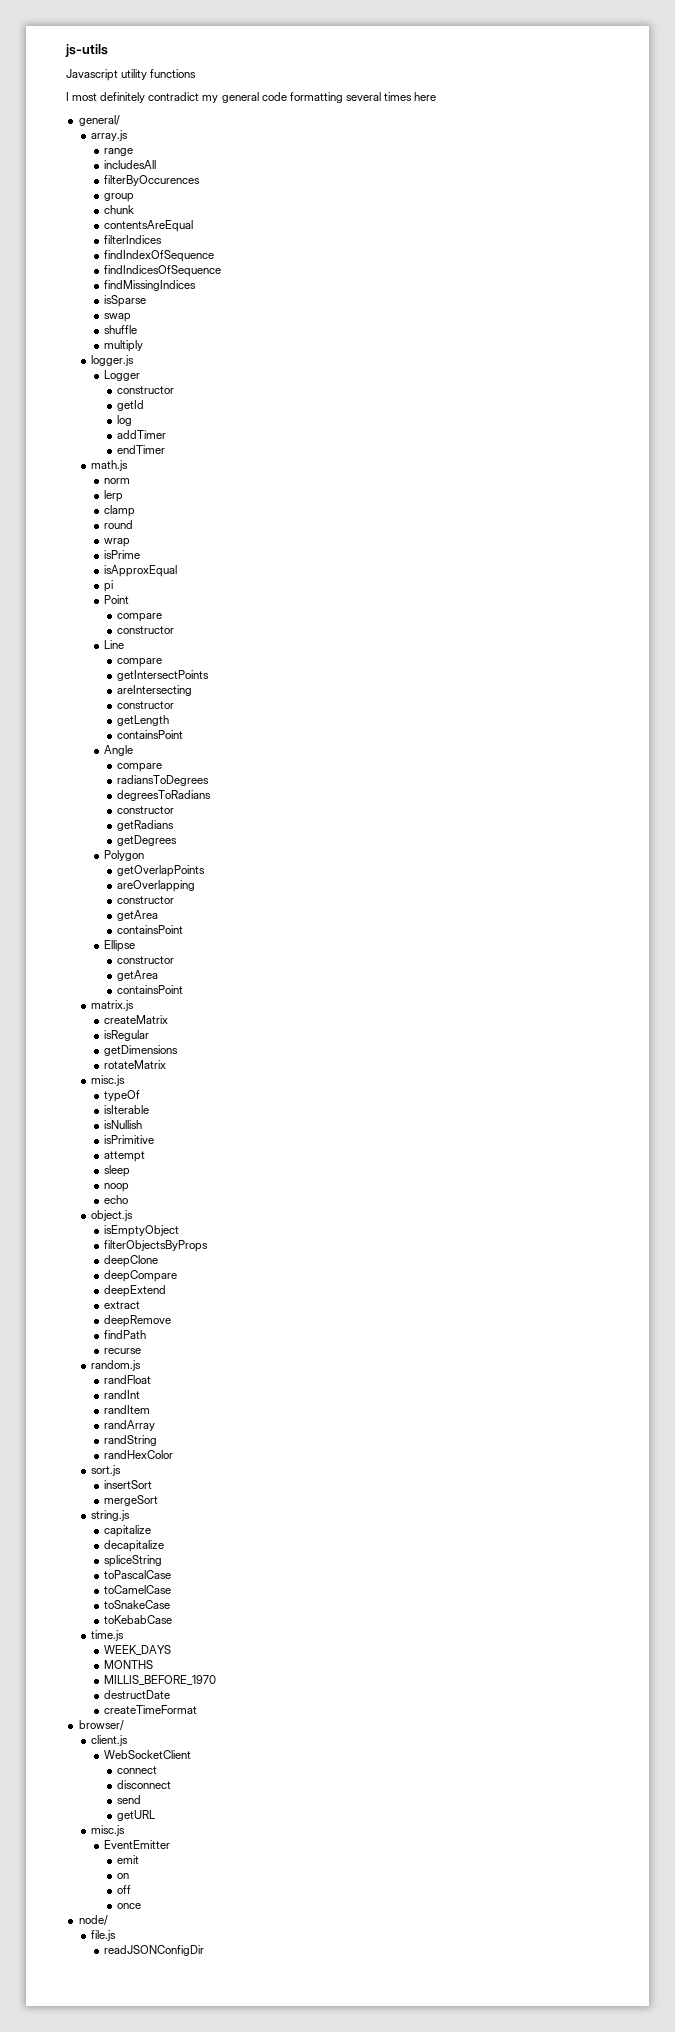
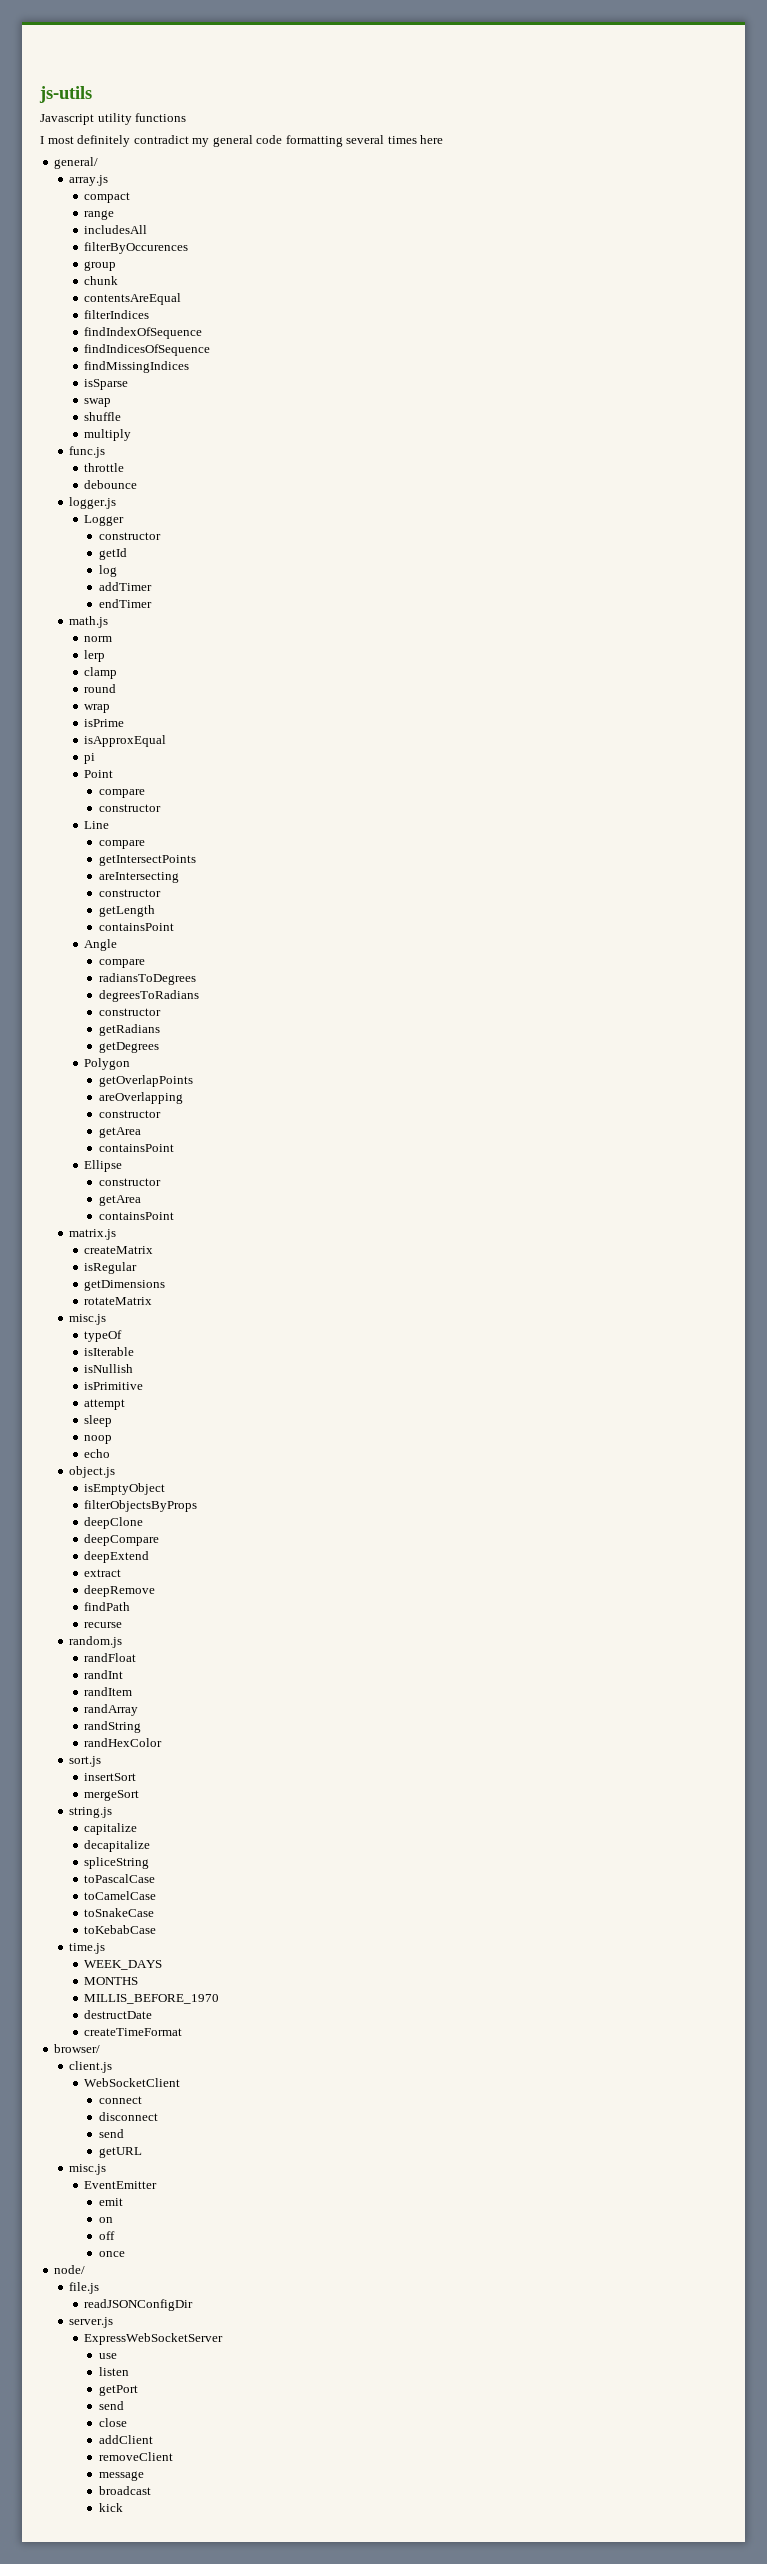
+ compact
+ func.js
+ throttle
+ debounce
+ server.js
+ ExpressWebSocketServer
+ use
+ listen
+ getPort
+ send
+ close
+ addClient
+ removeClient
+ message
+ broadcast
+ kick

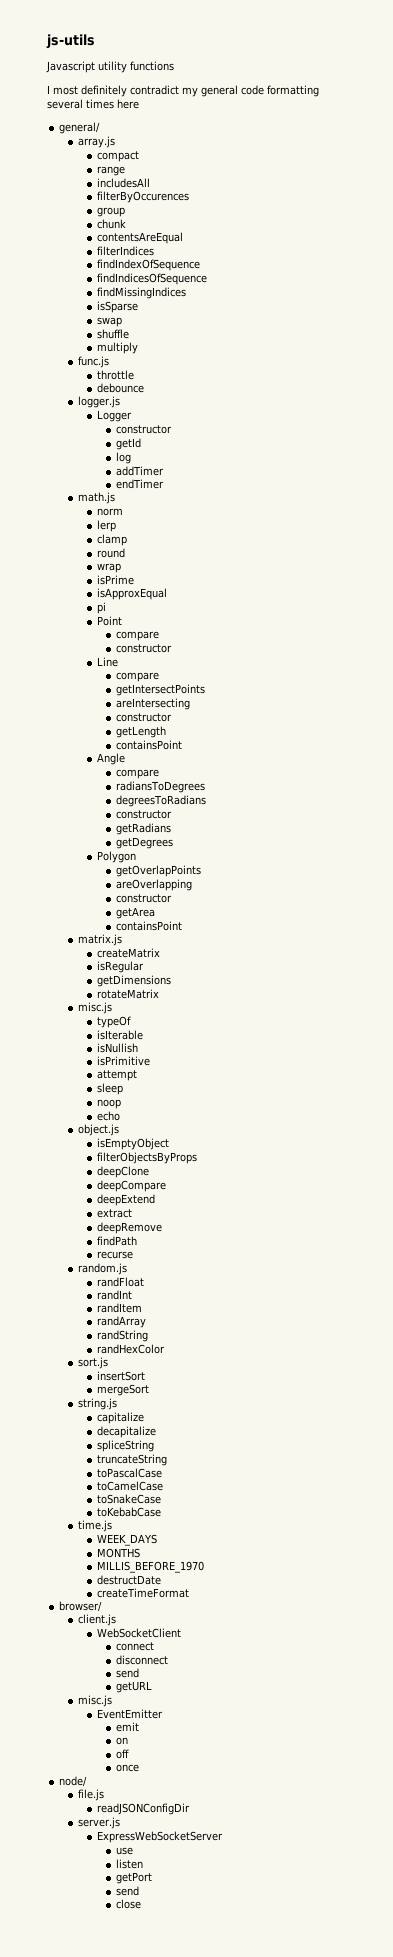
- Ellipse
- constructor
- getArea
- containsPoint
+ truncateString
- addClient
- removeClient
- message
- broadcast
- kick

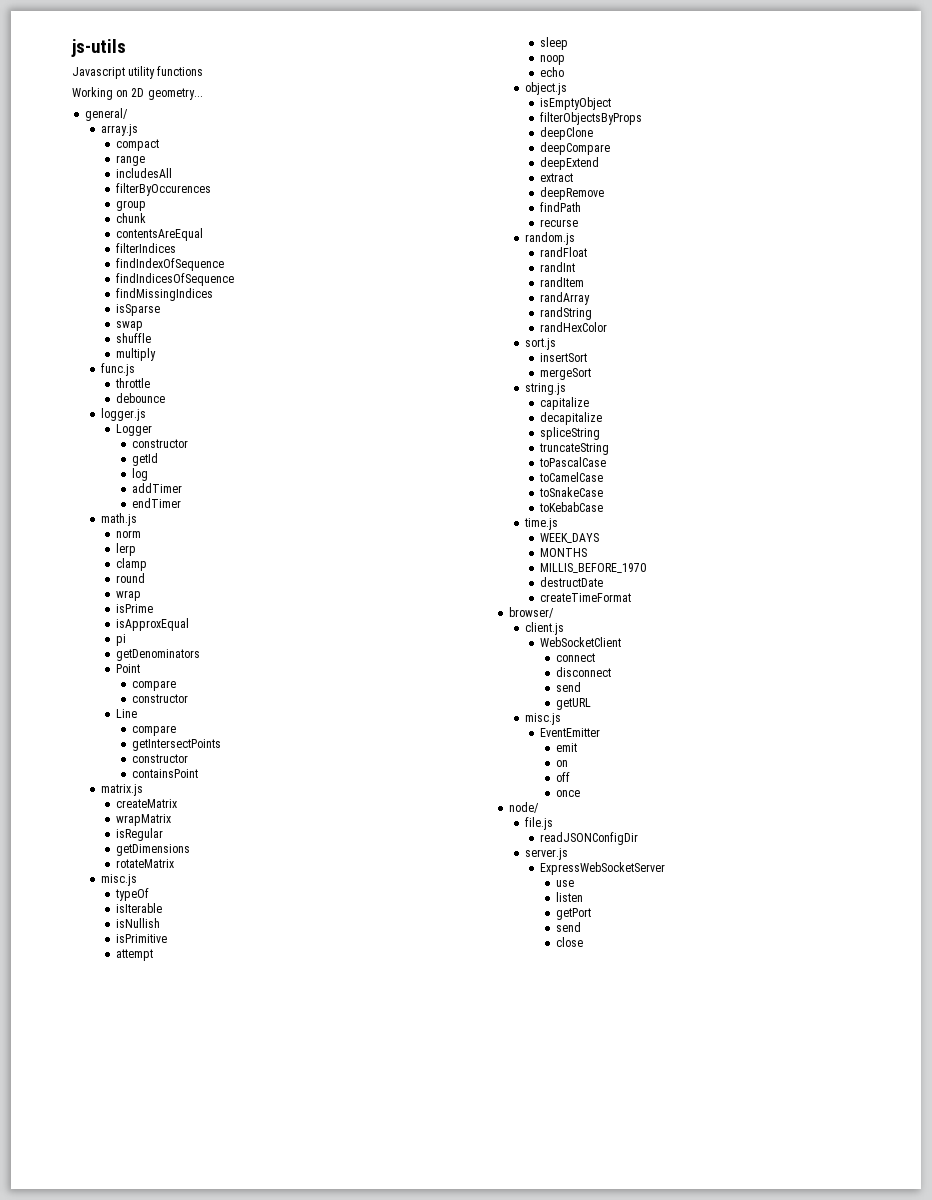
- I most definitely contradict my general code formatting several times here
+ Working on 2D geometry...
+ getDenominators
  getIntersectPoints
- areIntersecting
  constructor
- getLength
- containsPoint
- Angle
- compare
- radiansToDegrees
- degreesToRadians
- constructor
- getRadians
- getDegrees
- Polygon
- getOverlapPoints
- areOverlapping
- constructor
- getArea
+ wrapMatrix

